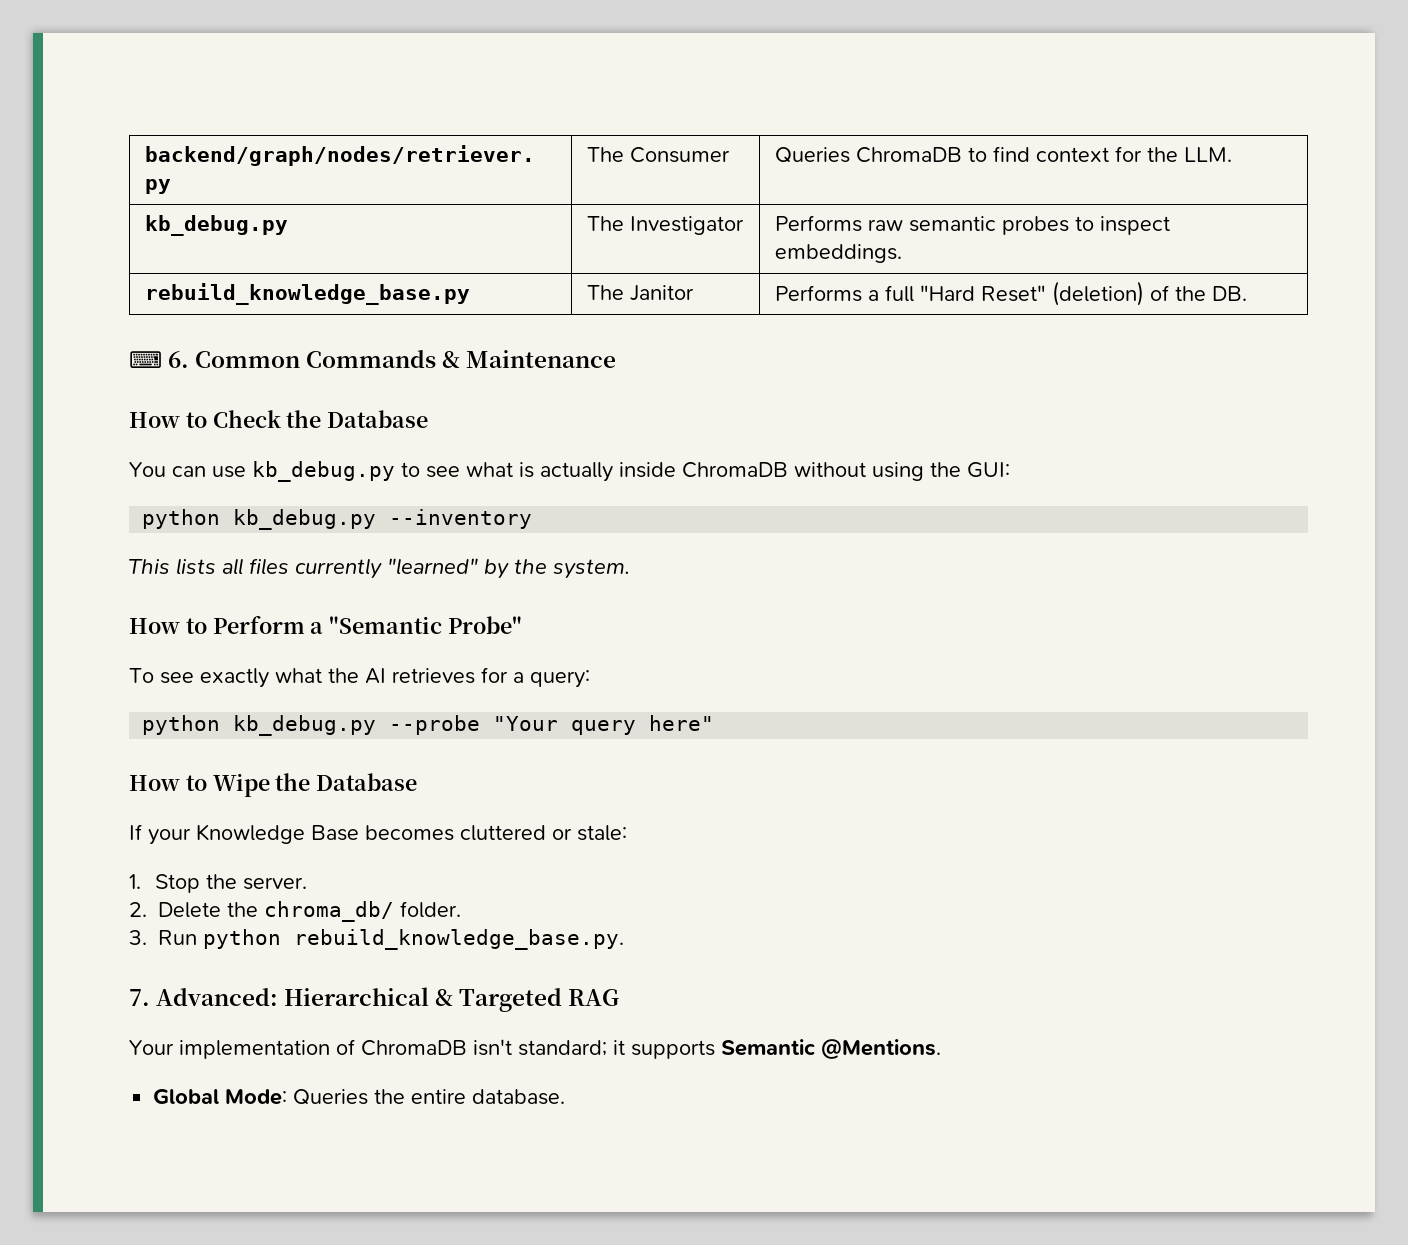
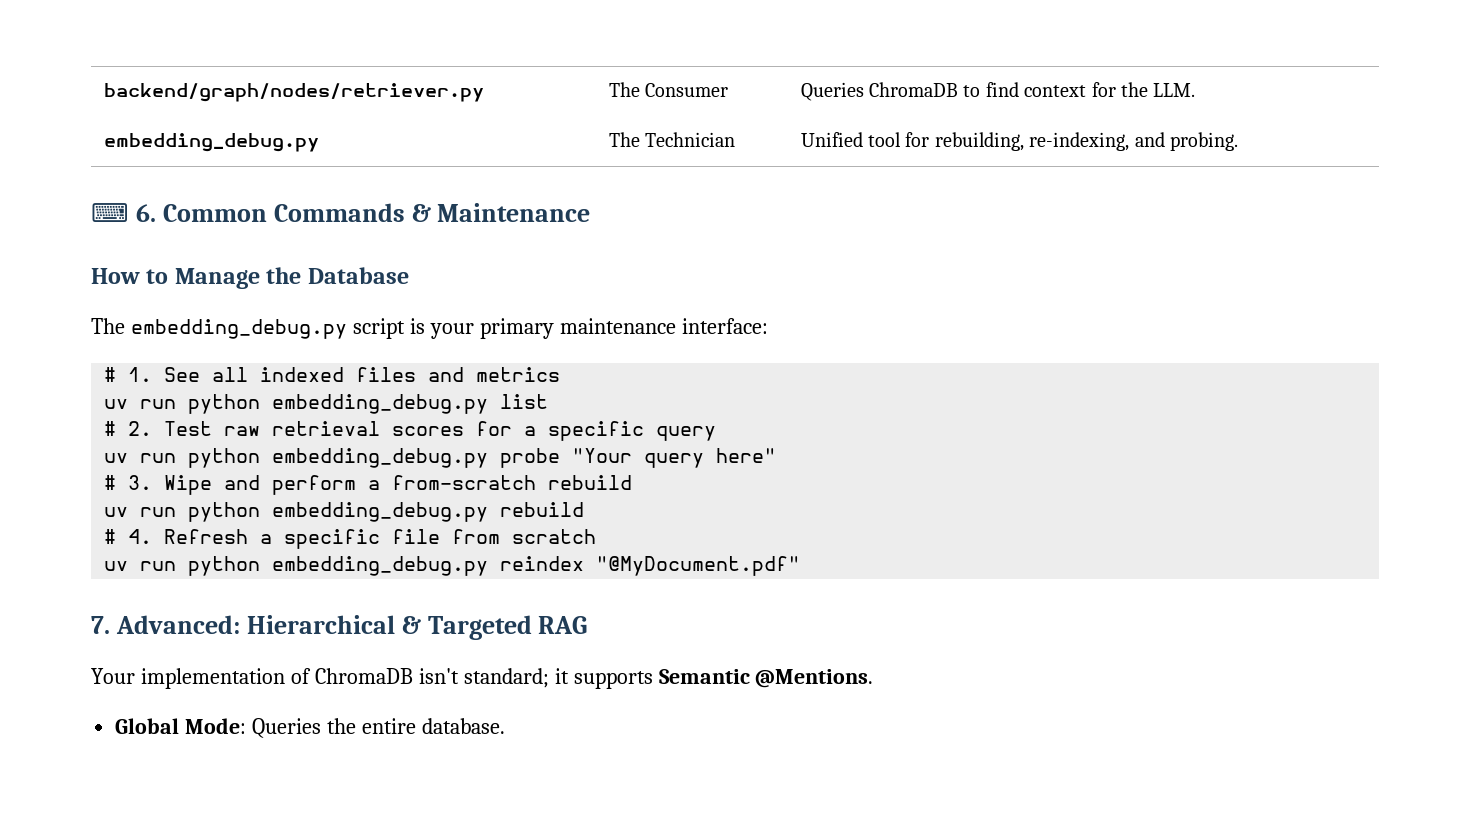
- kb_debug.py | The Investigator | Performs raw semantic probes to inspect embeddings.
- rebuild_knowledge_base.py | The Janitor | Performs a full "Hard Reset" (deletion) of the DB.
+ embedding_debug.py | The Technician | Unified tool for rebuilding, re-indexing, and probing.
- How to Check the Database
- You can use kb_debug.py to see what is actually inside ChromaDB without using the GUI:
- python kb_debug.py --inventory
- This lists all files currently "learned" by the system.
- How to Perform a "Semantic Probe"
- To see exactly what the AI retrieves for a query:
- python kb_debug.py --probe "Your query here"
- How to Wipe the Database
- If your Knowledge Base becomes cluttered or stale:
- 1. Stop the server.
- 2. Delete the chroma_db/ folder.
- 3. Run python rebuild_knowledge_base.py.
+ How to Manage the Database
+ The embedding_debug.py script is your primary maintenance interface:
+ # 1. See all indexed files and metrics
+ uv run python embedding_debug.py list
+ # 2. Test raw retrieval scores for a specific query
+ uv run python embedding_debug.py probe "Your query here"
+ # 3. Wipe and perform a from-scratch rebuild
+ uv run python embedding_debug.py rebuild
+ # 4. Refresh a specific file from scratch
+ uv run python embedding_debug.py reindex "@MyDocument.pdf"

